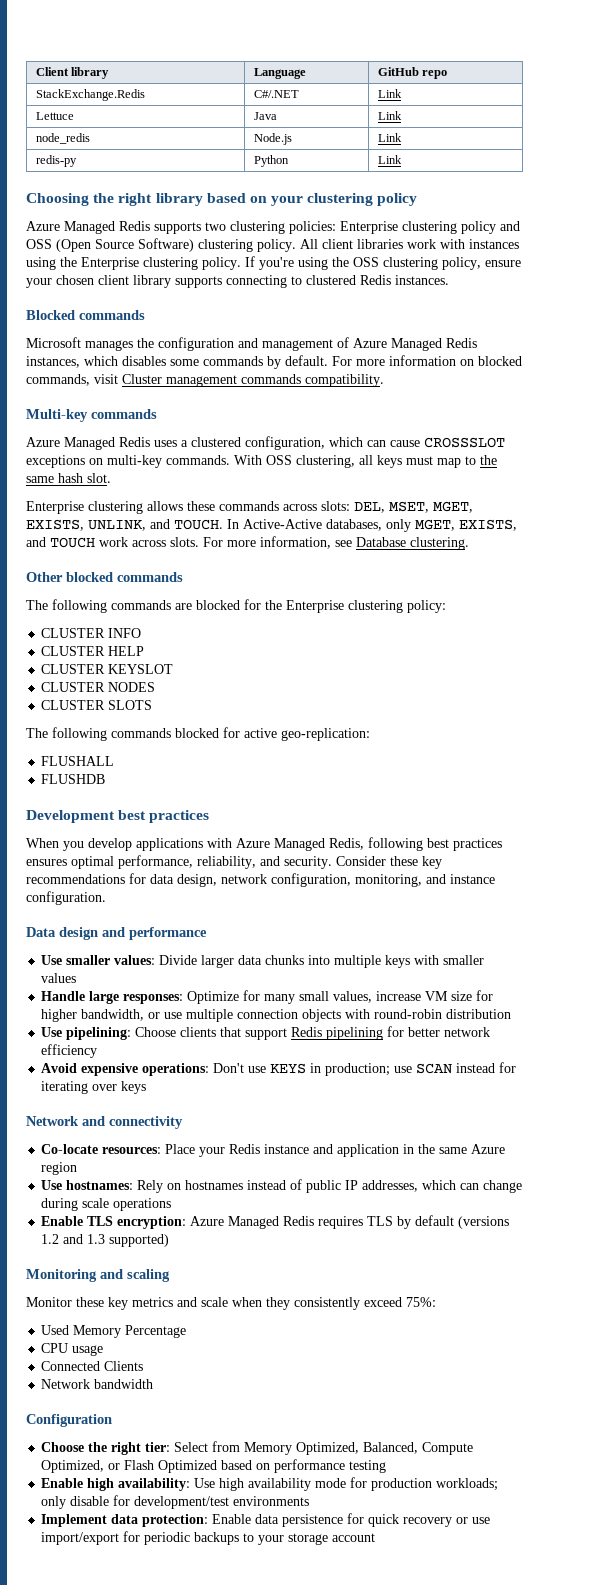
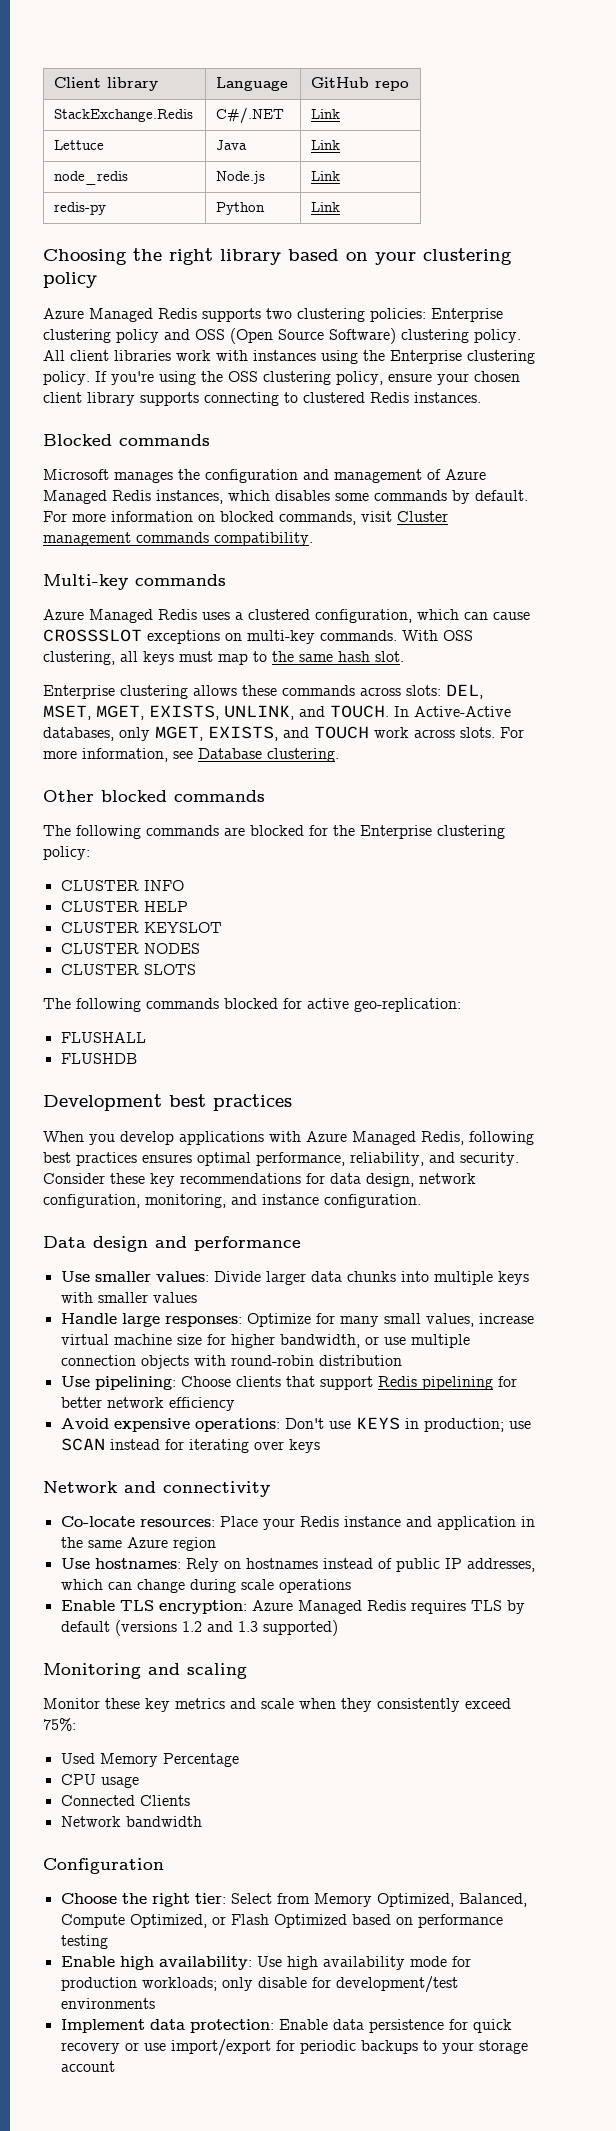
- Handle large responses: Optimize for many small values, increase VM size for higher bandwidth, or use multiple connection objects with round-robin distribution
+ Handle large responses: Optimize for many small values, increase virtual machine size for higher bandwidth, or use multiple connection objects with round-robin distribution

